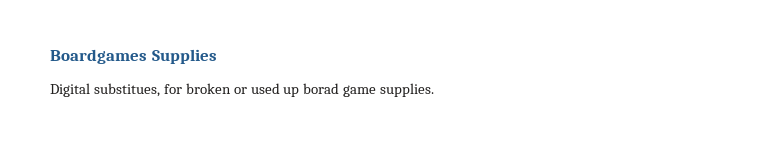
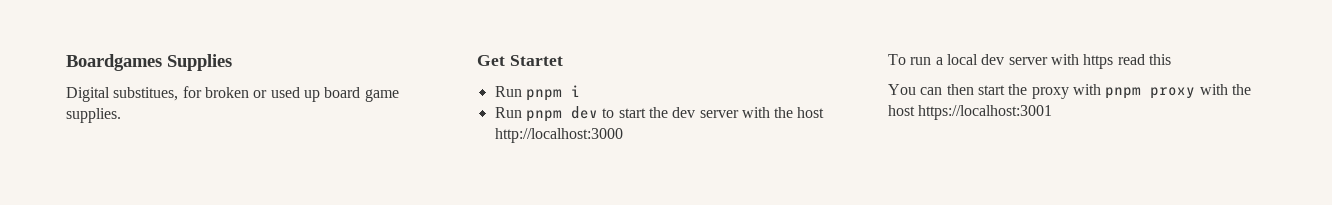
- Digital substitues, for broken or used up borad game supplies.
+ Digital substitues, for broken or used up board game supplies.
+ Get Startet
+ Run pnpm i
+ Run pnpm dev to start the dev server with the host http://localhost:3000
+ To run a local dev server with https read this
+ You can then start the proxy with pnpm proxy with the host https://localhost:3001

